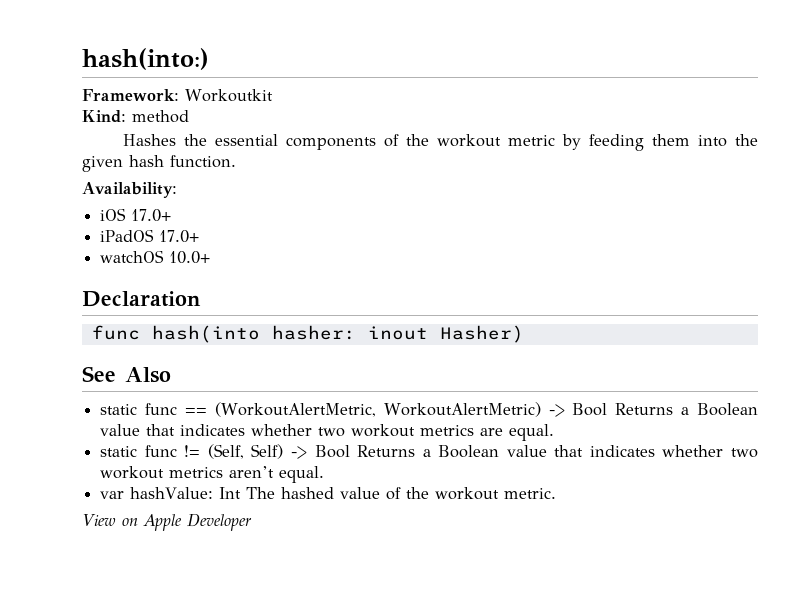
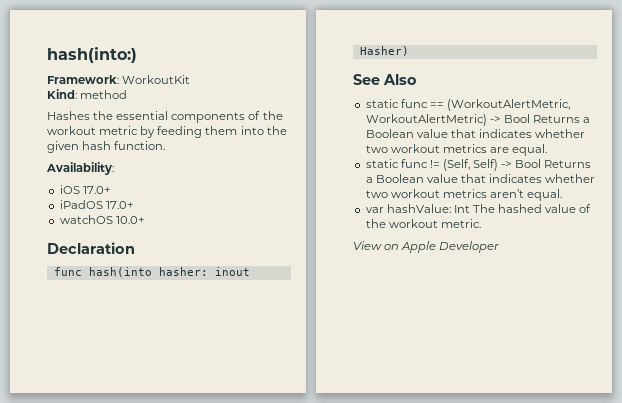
- Framework: Workoutkit
+ Framework: WorkoutKit

